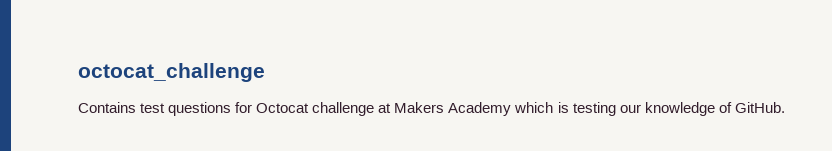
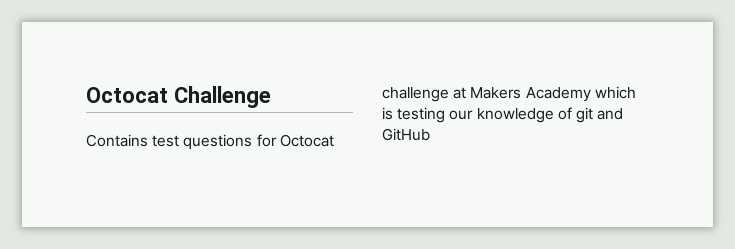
- octocat_challenge
+ Octocat Challenge
- Contains test questions for Octocat challenge at Makers Academy which is testing our knowledge of GitHub.
+ Contains test questions for Octocat challenge at Makers Academy which is testing our knowledge of git and GitHub

